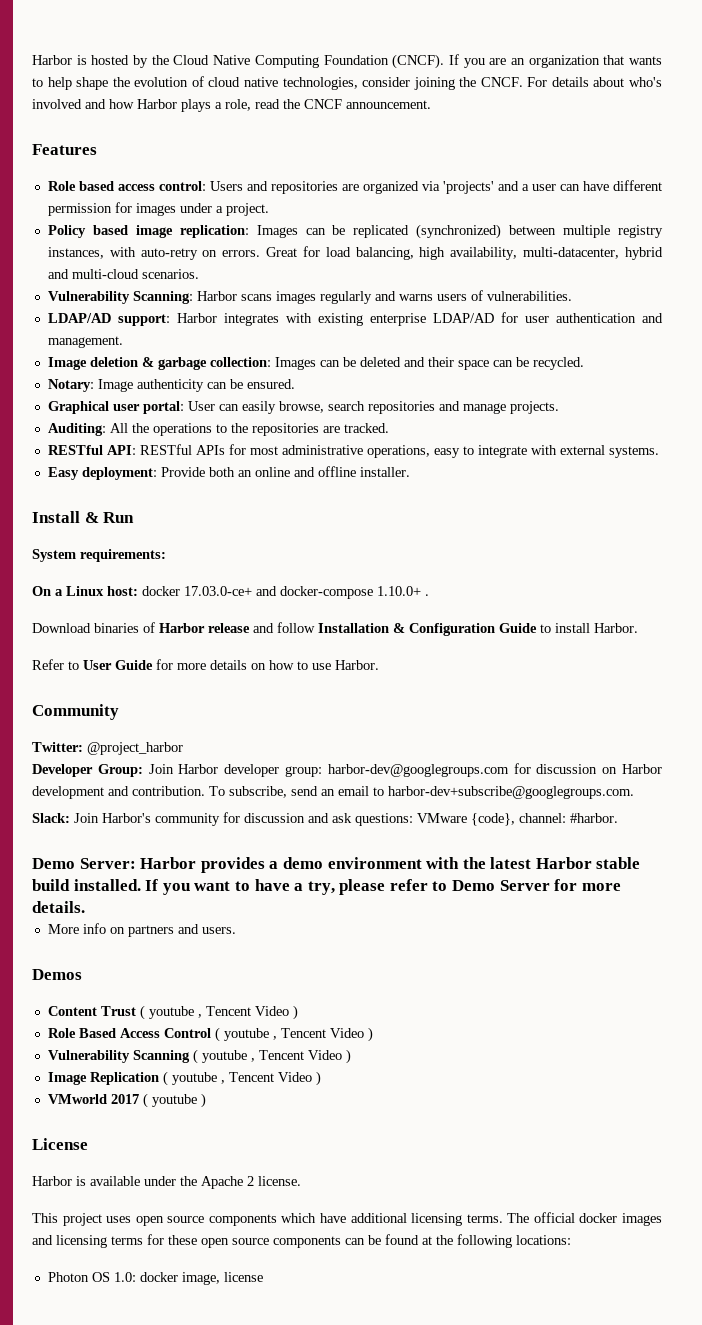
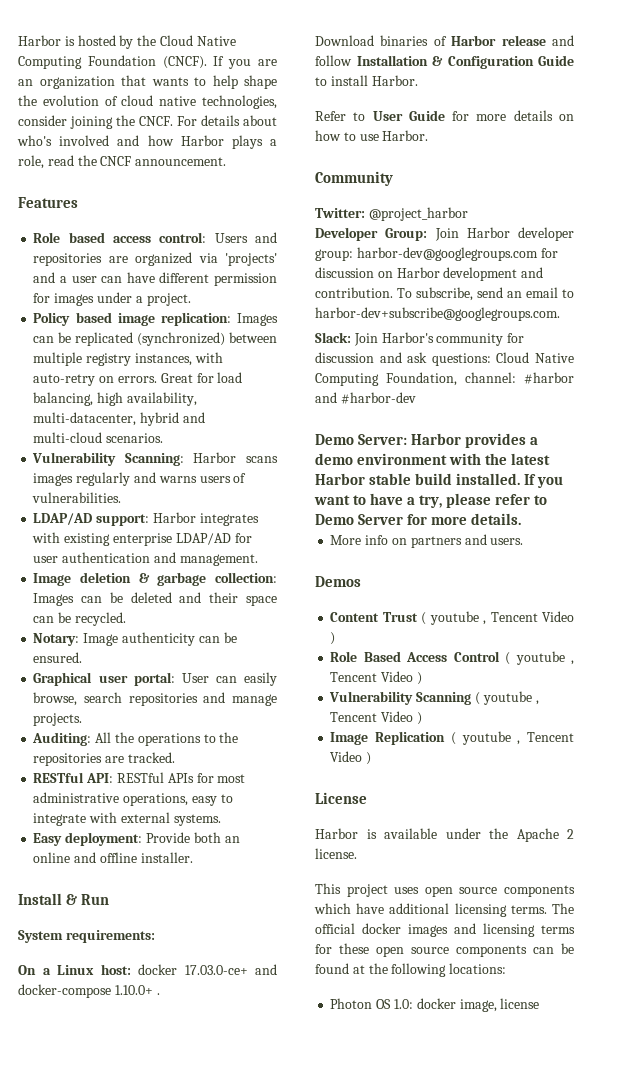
- Slack: Join Harbor's community for discussion and ask questions: VMware {code}, channel: #harbor.
+ Slack: Join Harbor's community for discussion and ask questions: Cloud Native Computing Foundation, channel: #harbor and #harbor-dev
- VMworld 2017 ( youtube )

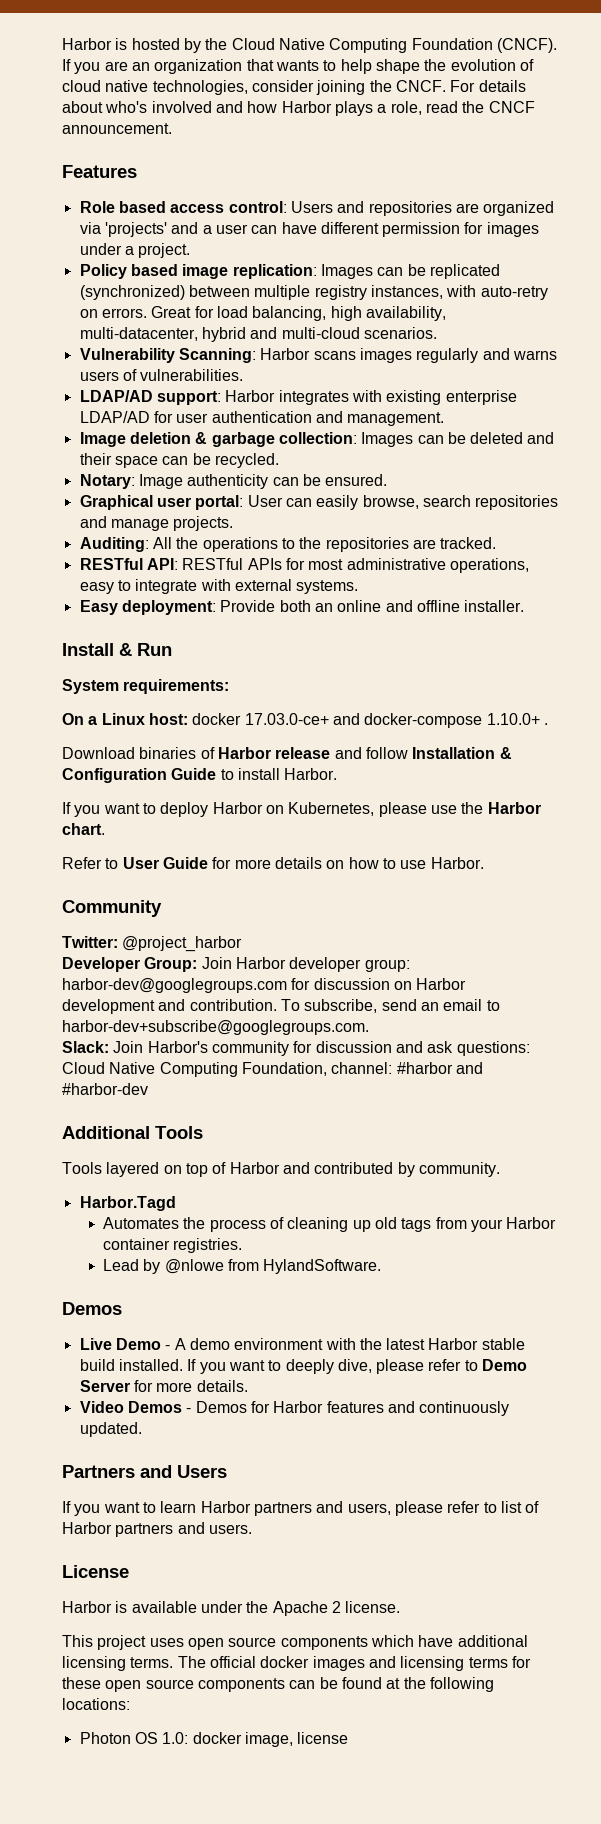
+ If you want to deploy Harbor on Kubernetes, please use the Harbor chart.
- Demo Server: Harbor provides a demo environment with the latest Harbor stable build installed.
+ Additional Tools
+ Tools layered on top of Harbor and contributed by community.
+ Harbor.Tagd
+ Automates the process of cleaning up old tags from your Harbor container registries.
+ Lead by @nlowe from HylandSoftware.
+ Demos
+ Live Demo - A demo environment with the latest Harbor stable build installed.
- If you want to have a try, please refer to Demo Server for more details.
+ If you want to deeply dive, please refer to Demo Server for more details.
- More info on partners and users.
- Demos
- Content Trust ( youtube , Tencent Video )
- Role Based Access Control ( youtube , Tencent Video )
- Vulnerability Scanning ( youtube , Tencent Video )
- Image Replication ( youtube , Tencent Video )
+ Video Demos - Demos for Harbor features and continuously updated.
+ Partners and Users
+ If you want to learn Harbor partners and users, please refer to list of Harbor partners and users.

